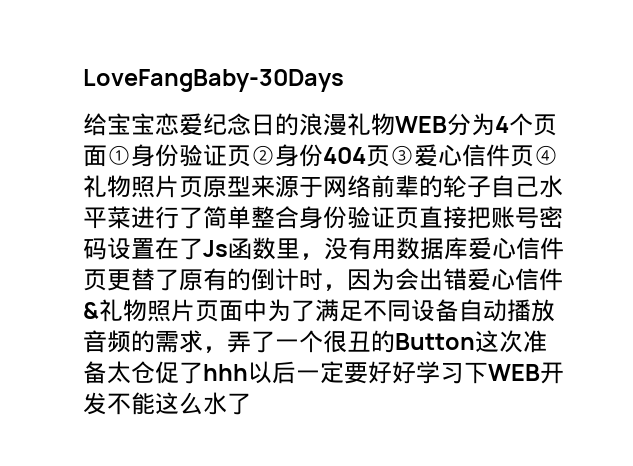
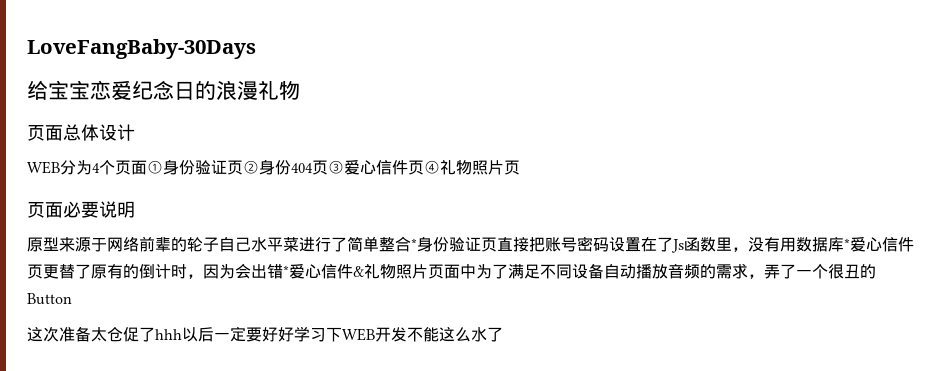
- 给宝宝恋爱纪念日的浪漫礼物WEB分为4个页面①身份验证页②身份404页③爱心信件页④礼物照片页原型来源于网络前辈的轮子自己水平菜进行了简单整合身份验证页直接把账号密码设置在了Js函数里，没有用数据库爱心信件页更替了原有的倒计时，因为会出错爱心信件&礼物照片页面中为了满足不同设备自动播放音频的需求，弄了一个很丑的Button这次准备太仓促了hhh以后一定要好好学习下WEB开发不能这么水了
+ 给宝宝恋爱纪念日的浪漫礼物
+ 页面总体设计
+ WEB分为4个页面①身份验证页②身份404页③爱心信件页④礼物照片页
+ 页面必要说明
+ 原型来源于网络前辈的轮子自己水平菜进行了简单整合*身份验证页直接把账号密码设置在了Js函数里，没有用数据库*爱心信件页更替了原有的倒计时，因为会出错*爱心信件&礼物照片页面中为了满足不同设备自动播放音频的需求，弄了一个很丑的Button
+ 这次准备太仓促了hhh以后一定要好好学习下WEB开发不能这么水了

